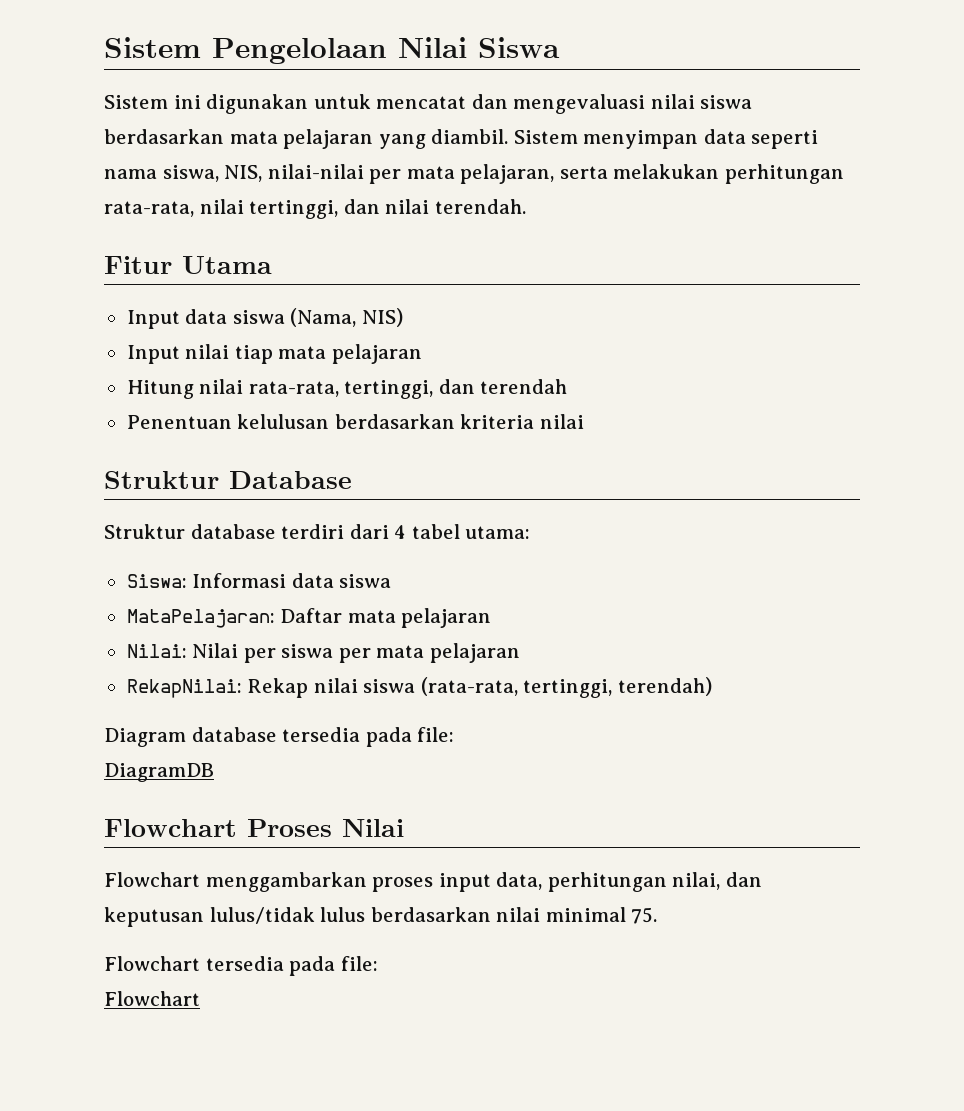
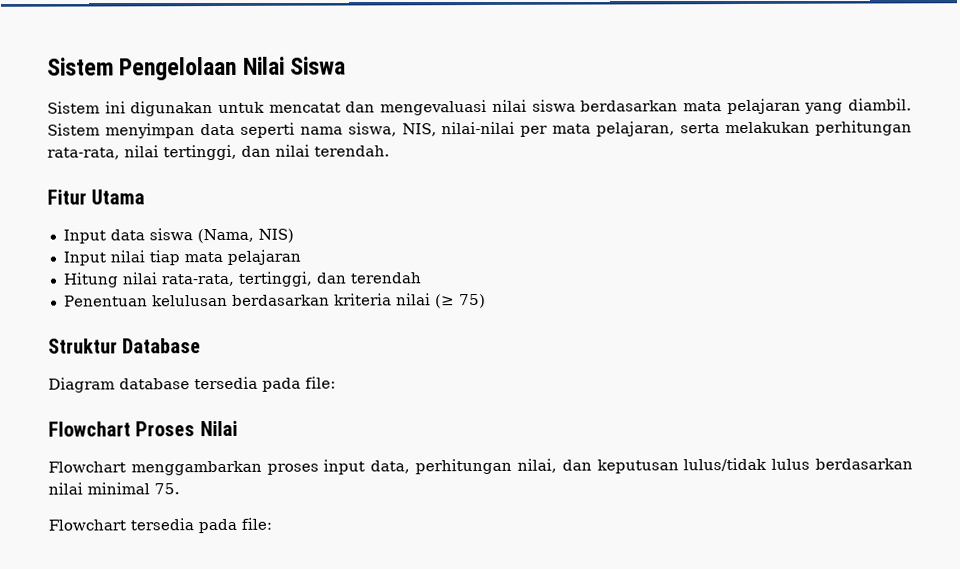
- Penentuan kelulusan berdasarkan kriteria nilai
+ Penentuan kelulusan berdasarkan kriteria nilai (≥ 75)
- Struktur database terdiri dari 4 tabel utama:
- Siswa: Informasi data siswa
- MataPelajaran: Daftar mata pelajaran
- Nilai: Nilai per siswa per mata pelajaran
- RekapNilai: Rekap nilai siswa (rata-rata, tertinggi, terendah)
- DiagramDB
  Flowchart tersedia pada file:
- Flowchart

